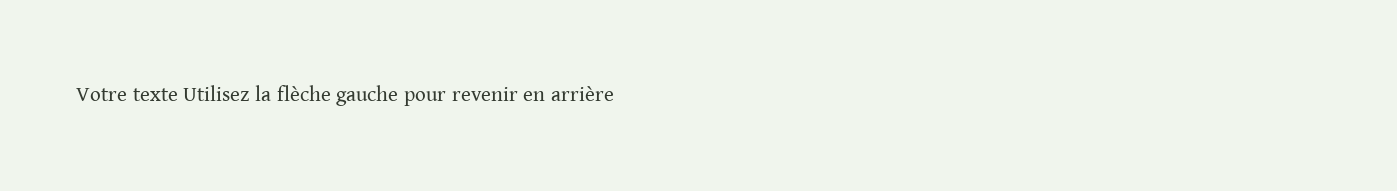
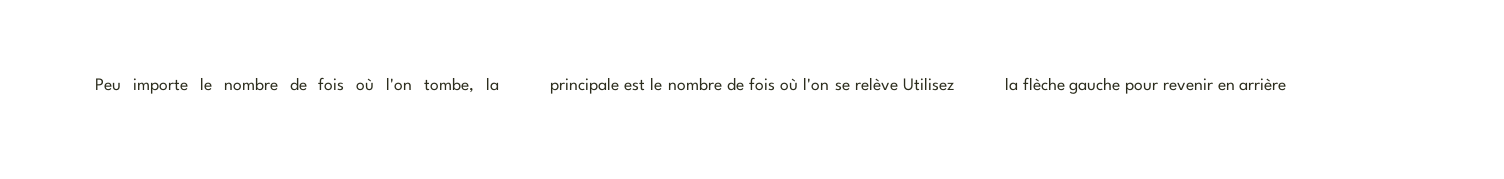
- Votre texte Utilisez la flèche gauche pour revenir en arrière
+ Peu importe le nombre de fois où l'on tombe, la principale est le nombre de fois où l'on se relève Utilisez la flèche gauche pour revenir en arrière

